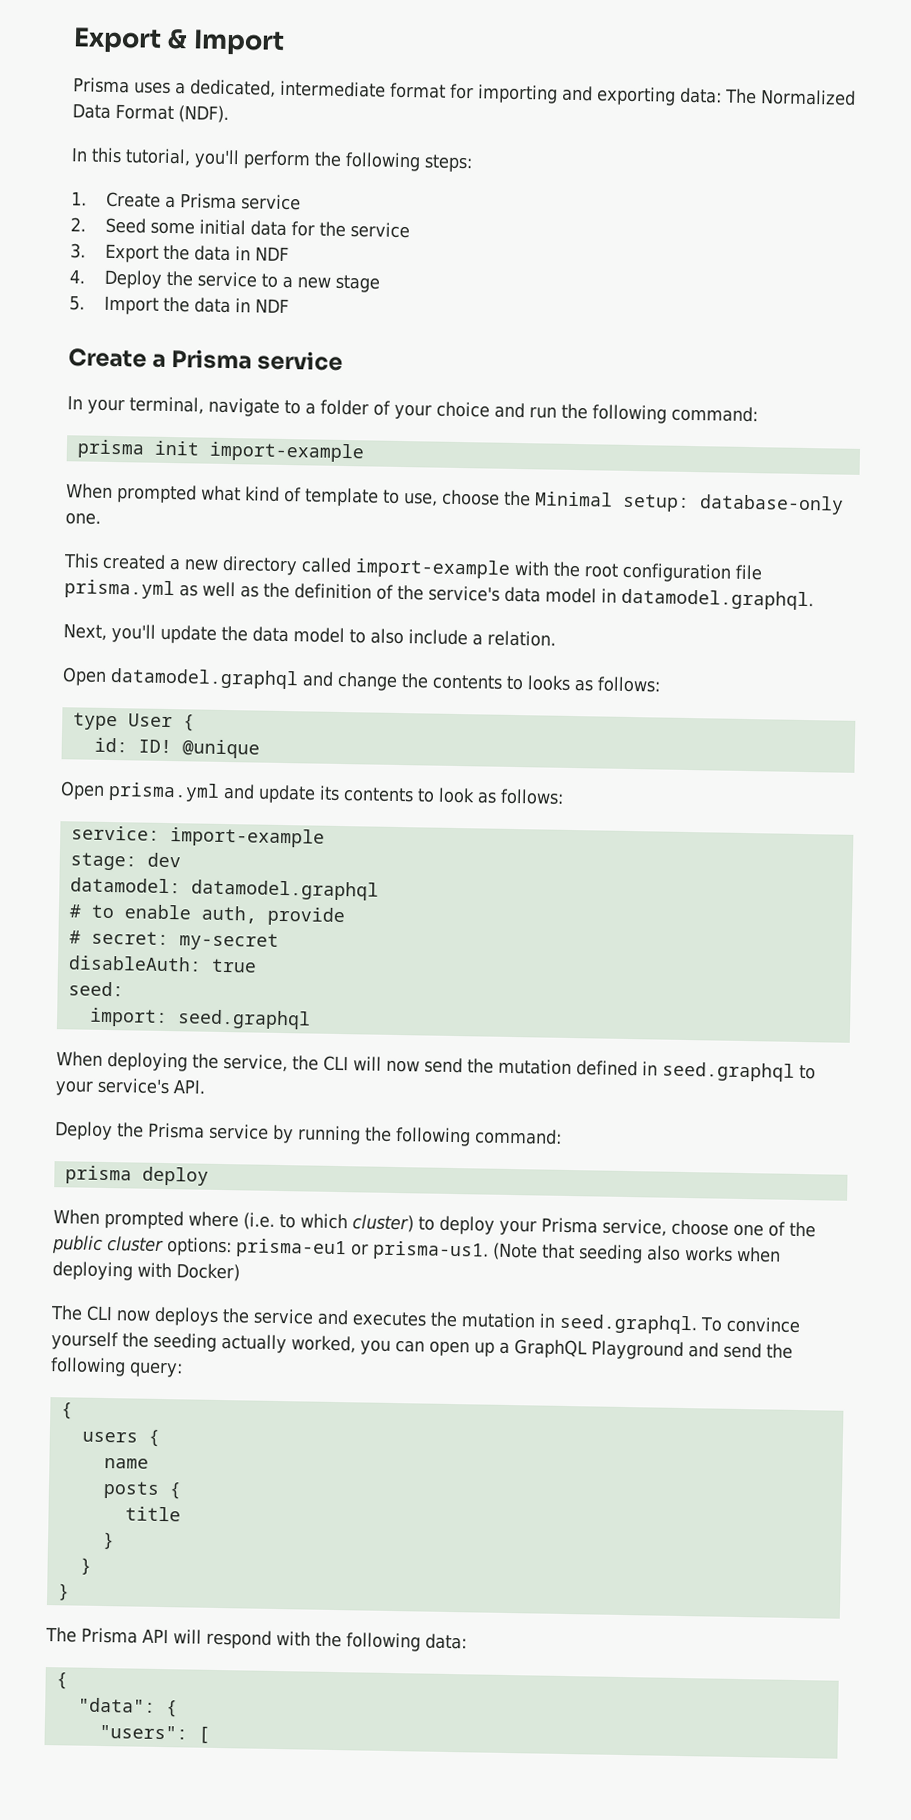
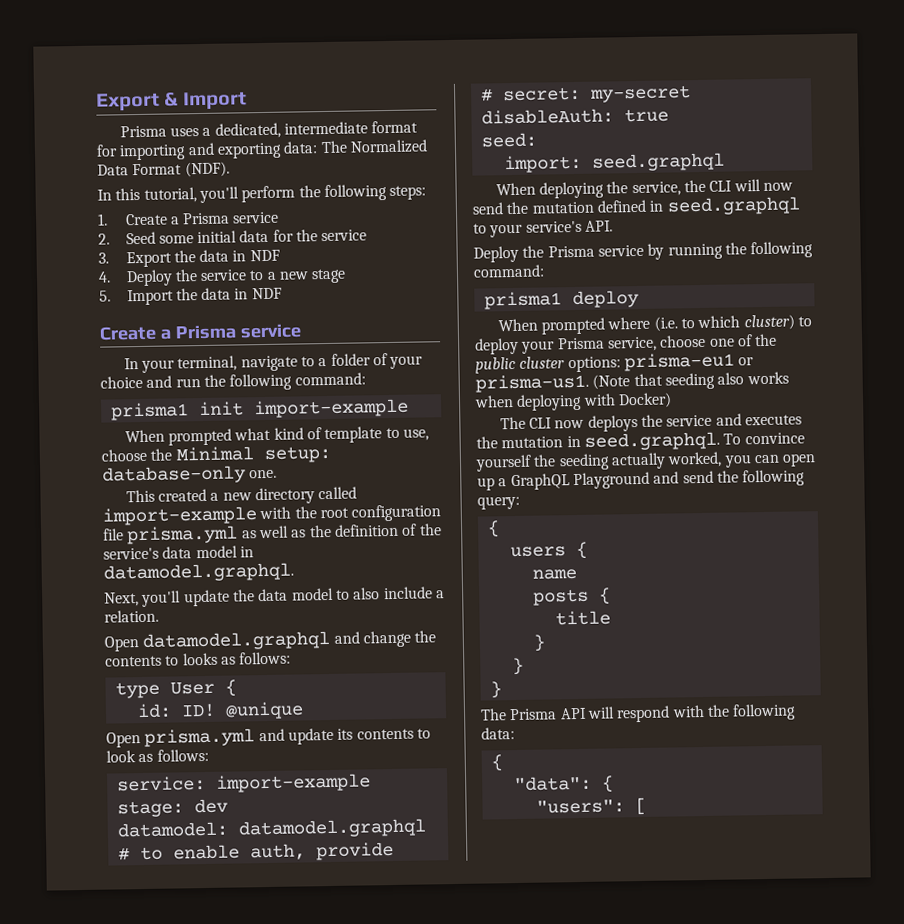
- prisma init import-example
+ prisma1 init import-example
- prisma deploy
+ prisma1 deploy

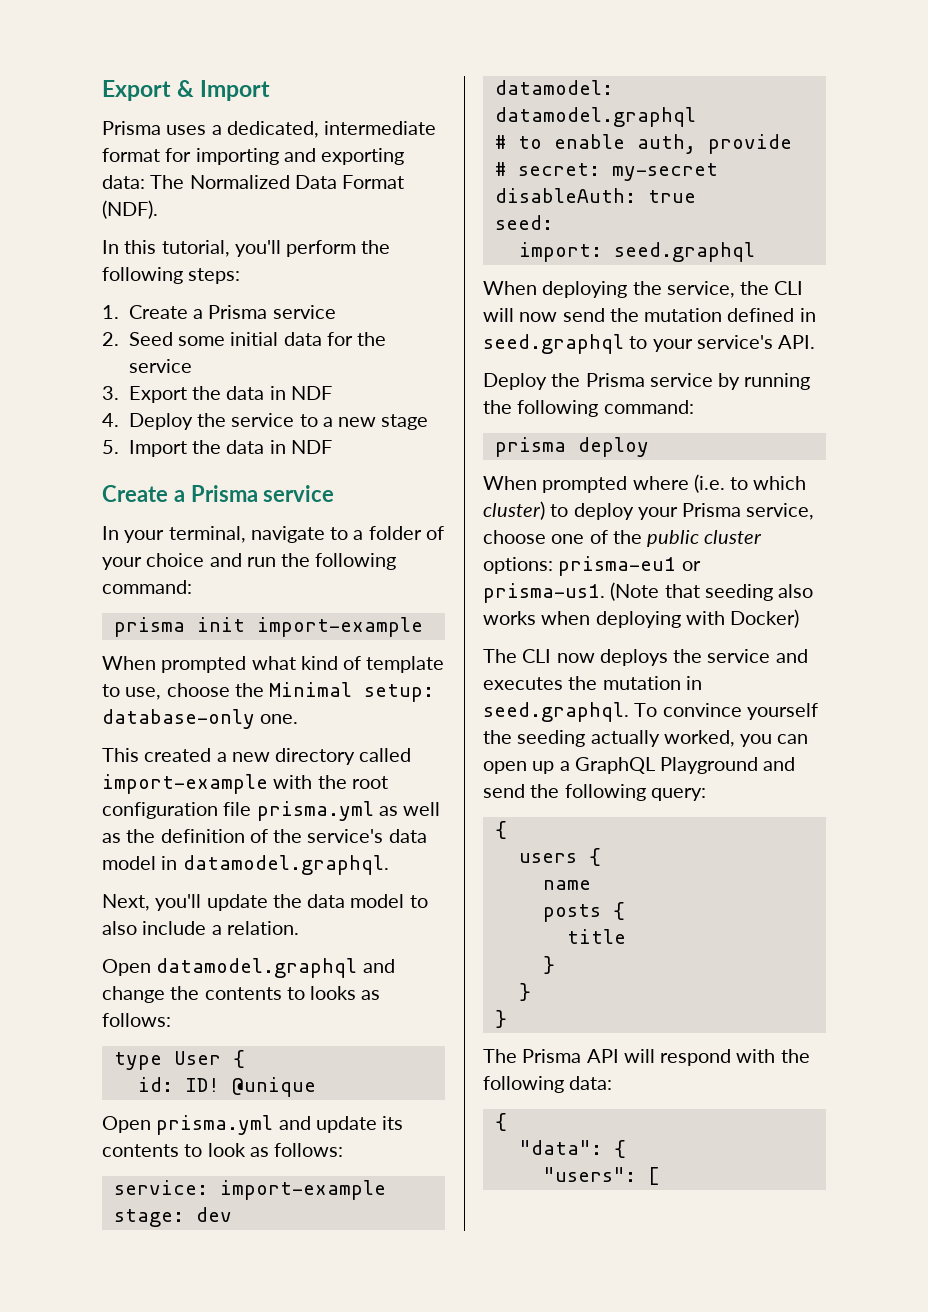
- prisma1 init import-example
+ prisma init import-example
- prisma1 deploy
+ prisma deploy

